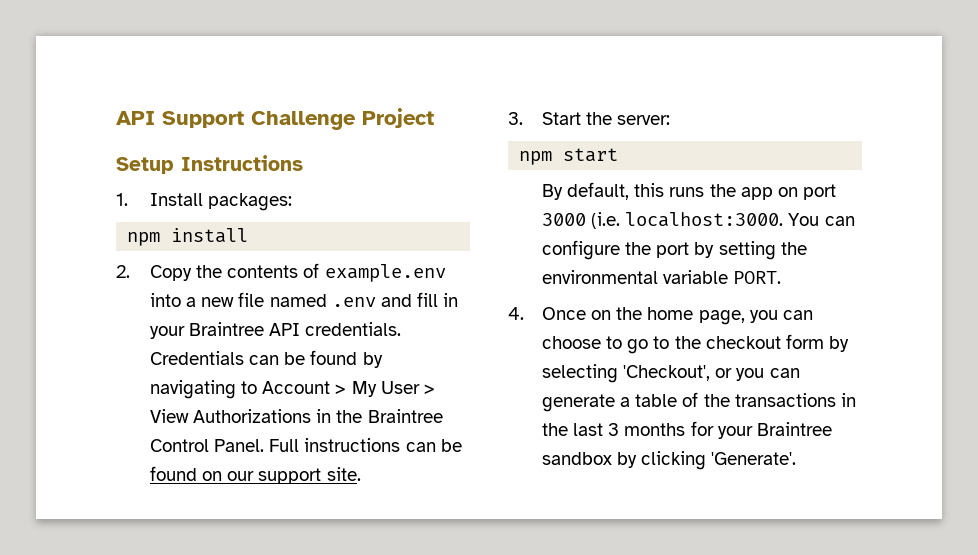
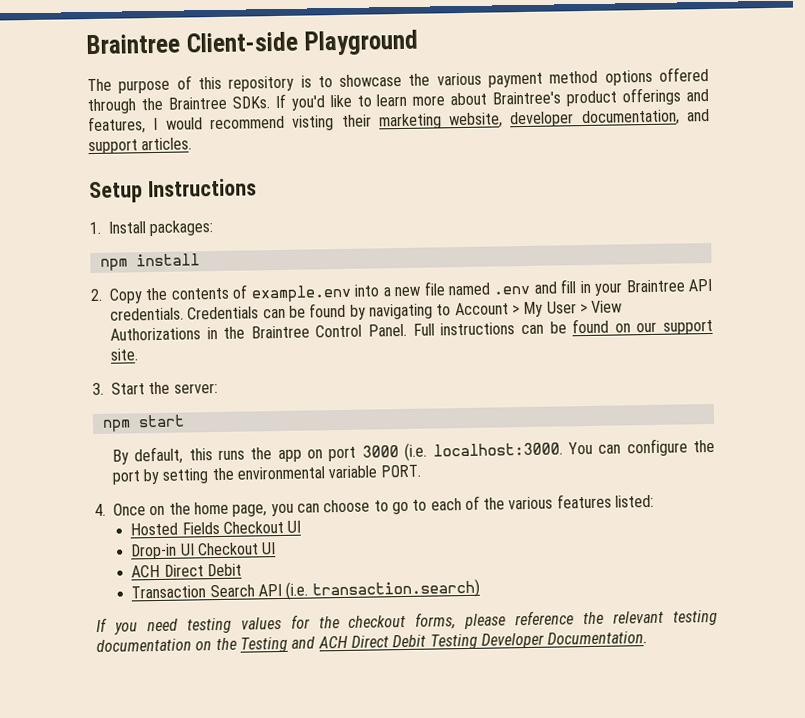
- API Support Challenge Project
+ Braintree Client-side Playground
+ The purpose of this repository is to showcase the various payment method options offered through the Braintree SDKs. If you'd like to learn more about Braintree's product offerings and features, I would recommend visting their marketing website, developer documentation, and support articles.
- 4. Once on the home page, you can choose to go to the checkout form by selecting 'Checkout', or you can generate a table of the transactions in the last 3 months for your Braintree sandbox by clicking 'Generate'.
+ 4. Once on the home page, you can choose to go to each of the various features listed:
+ Hosted Fields Checkout UI
+ Drop-in UI Checkout UI
+ ACH Direct Debit
+ Transaction Search API (i.e. transaction.search)
+ If you need testing values for the checkout forms, please reference the relevant testing documentation on the Testing and ACH Direct Debit Testing Developer Documentation.

